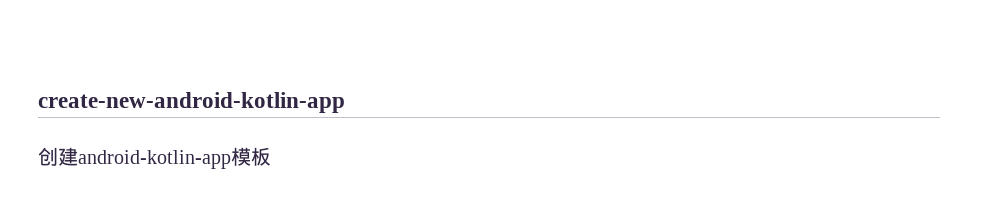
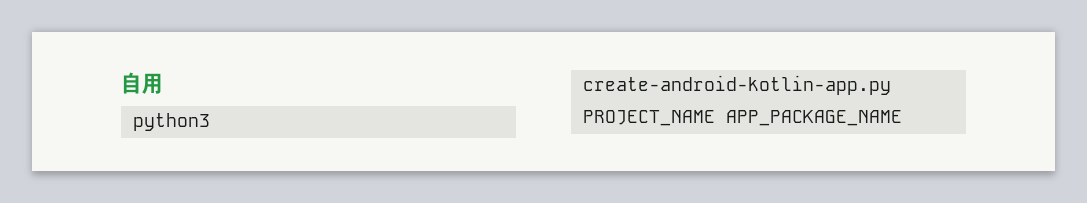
- create-new-android-kotlin-app
- 创建android-kotlin-app模板
+ 自用
+ python3 create-android-kotlin-app.py PROJECT_NAME APP_PACKAGE_NAME

